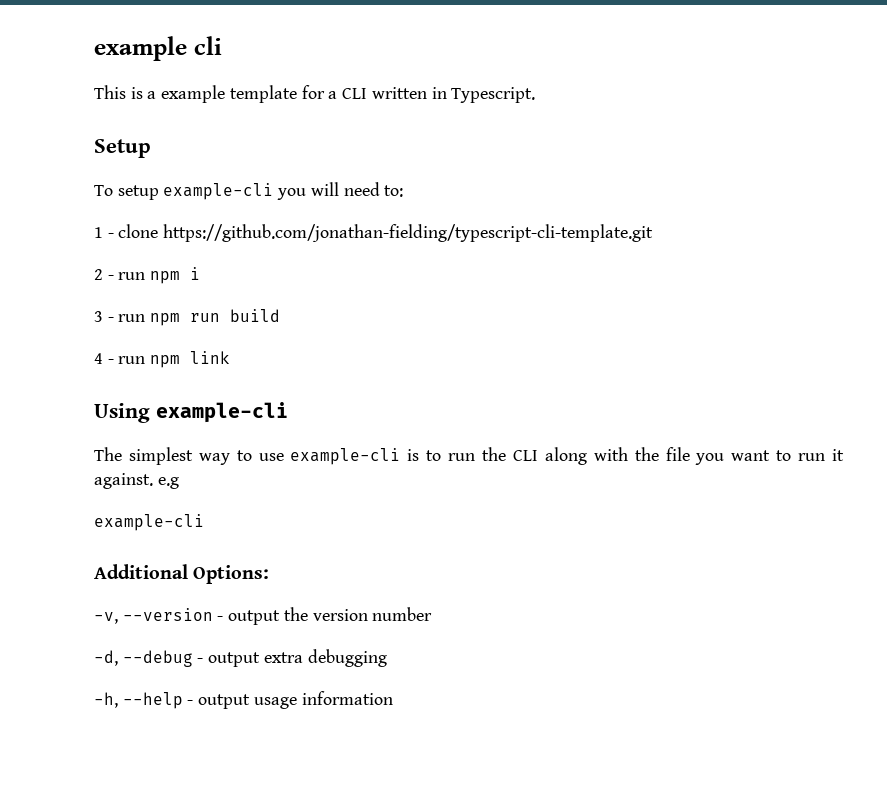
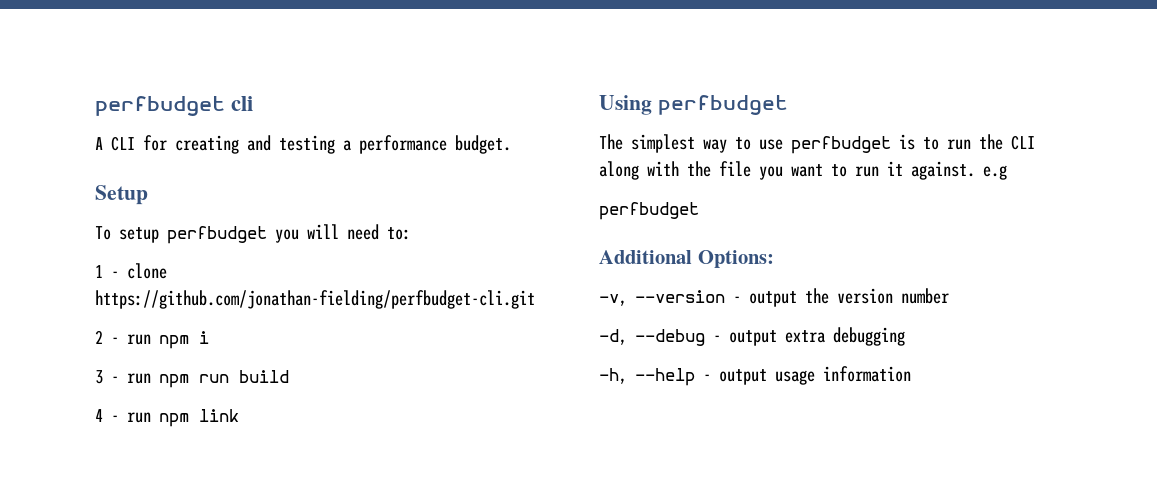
- example cli
+ perfbudget cli
- This is a example template for a CLI written in Typescript.
+ A CLI for creating and testing a performance budget.
- To setup example-cli you will need to:
+ To setup perfbudget you will need to:
- 1 - clone https://github.com/jonathan-fielding/typescript-cli-template.git
+ 1 - clone https://github.com/jonathan-fielding/perfbudget-cli.git
- Using example-cli
+ Using perfbudget
- The simplest way to use example-cli is to run the CLI along with the file you want to run it against. e.g
- example-cli
+ The simplest way to use perfbudget is to run the CLI along with the file you want to run it against. e.g
+ perfbudget

